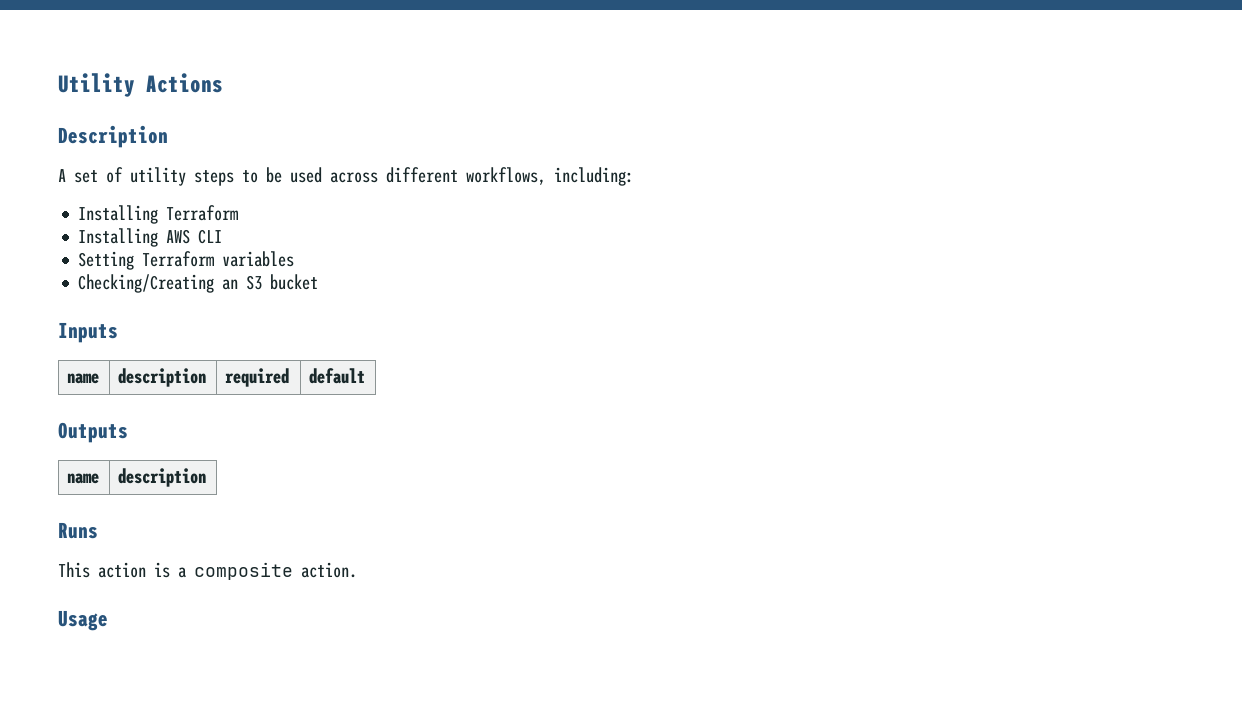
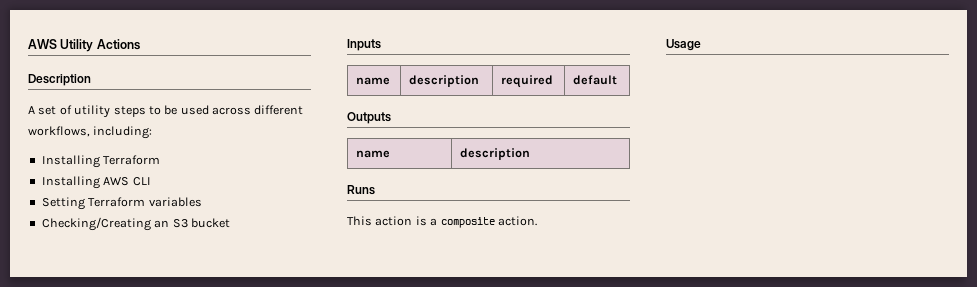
- Utility Actions
+ AWS Utility Actions

